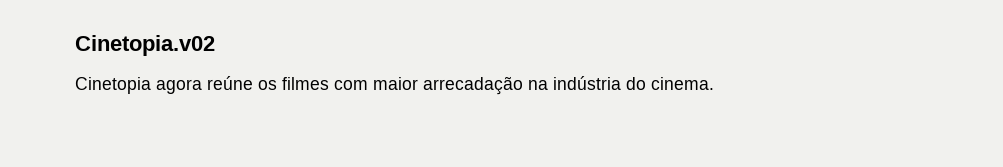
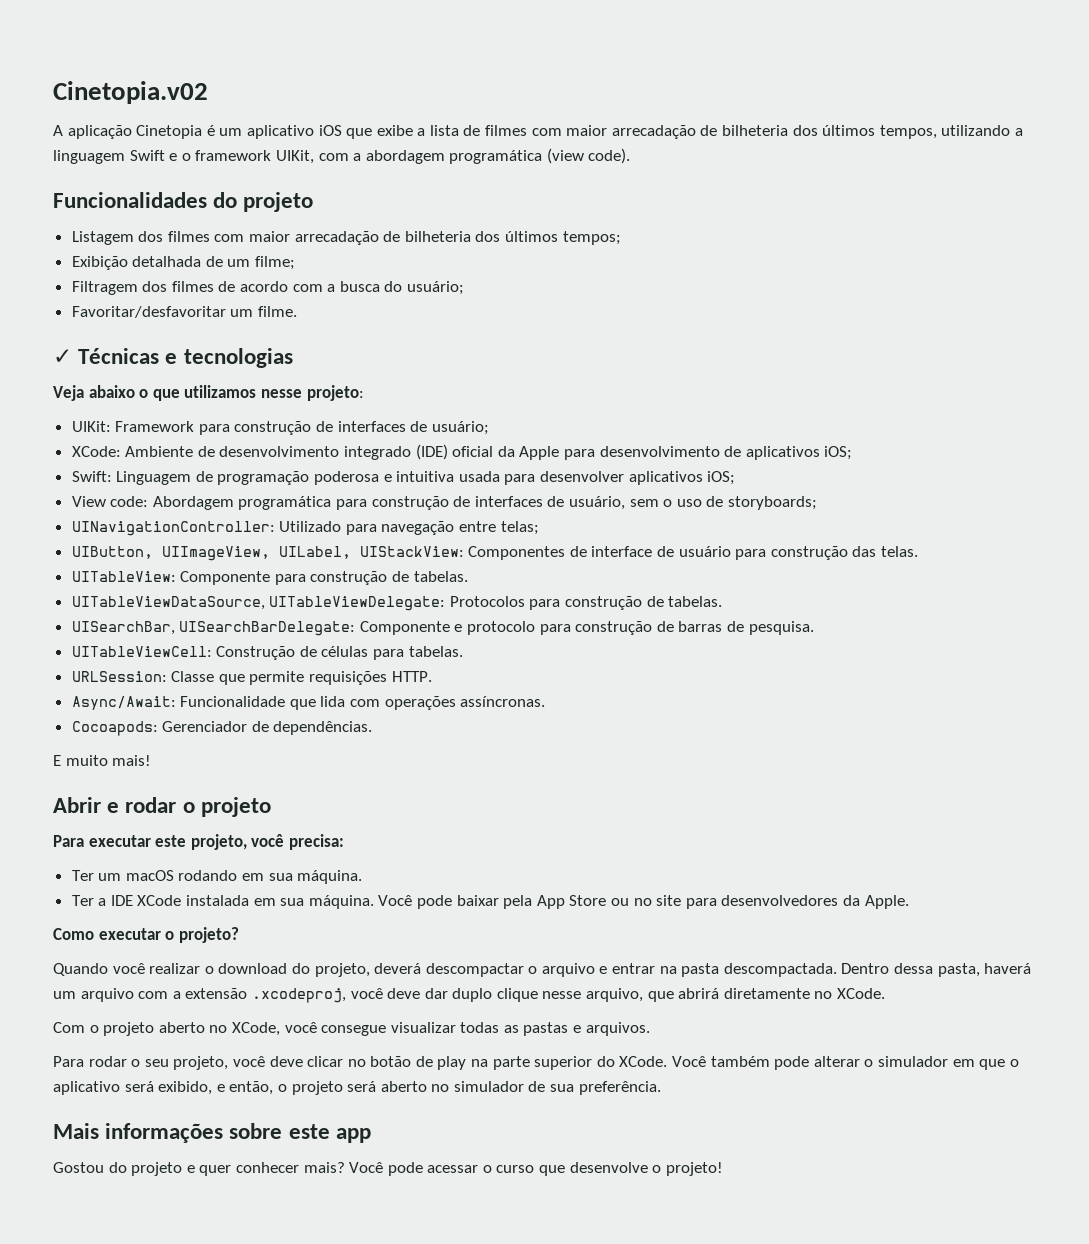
- Cinetopia agora reúne os filmes com maior arrecadação na indústria do cinema.
+ A aplicação Cinetopia é um aplicativo iOS que exibe a lista de filmes com maior arrecadação de bilheteria dos últimos tempos, utilizando a linguagem Swift e o framework UIKit, com a abordagem programática (view code).
+ Funcionalidades do projeto
+ Listagem dos filmes com maior arrecadação de bilheteria dos últimos tempos;
+ Exibição detalhada de um filme;
+ Filtragem dos filmes de acordo com a busca do usuário;
+ Favoritar/desfavoritar um filme.
+ ✓ Técnicas e tecnologias
+ Veja abaixo o que utilizamos nesse projeto:
+ UIKit: Framework para construção de interfaces de usuário;
+ XCode: Ambiente de desenvolvimento integrado (IDE) oficial da Apple para desenvolvimento de aplicativos iOS;
+ Swift: Linguagem de programação poderosa e intuitiva usada para desenvolver aplicativos iOS;
+ View code: Abordagem programática para construção de interfaces de usuário, sem o uso de storyboards;
+ UINavigationController: Utilizado para navegação entre telas;
+ UIButton, UIImageView, UILabel, UIStackView: Componentes de interface de usuário para construção das telas.
+ UITableView: Componente para construção de tabelas.
+ UITableViewDataSource, UITableViewDelegate: Protocolos para construção de tabelas.
+ UISearchBar, UISearchBarDelegate: Componente e protocolo para construção de barras de pesquisa.
+ UITableViewCell: Construção de células para tabelas.
+ URLSession: Classe que permite requisições HTTP.
+ Async/Await: Funcionalidade que lida com operações assíncronas.
+ Cocoapods: Gerenciador de dependências.
+ E muito mais!
+ Abrir e rodar o projeto
+ Para executar este projeto, você precisa:
+ Ter um macOS rodando em sua máquina.
+ Ter a IDE XCode instalada em sua máquina. Você pode baixar pela App Store ou no site para desenvolvedores da Apple.
+ Como executar o projeto?
+ Quando você realizar o download do projeto, deverá descompactar o arquivo e entrar na pasta descompactada. Dentro dessa pasta, haverá um arquivo com a extensão .xcodeproj, você deve dar duplo clique nesse arquivo, que abrirá diretamente no XCode.
+ Com o projeto aberto no XCode, você consegue visualizar todas as pastas e arquivos.
+ Para rodar o seu projeto, você deve clicar no botão de play na parte superior do XCode. Você também pode alterar o simulador em que o aplicativo será exibido, e então, o projeto será aberto no simulador de sua preferência.
+ Mais informações sobre este app
+ Gostou do projeto e quer conhecer mais? Você pode acessar o curso que desenvolve o projeto!

